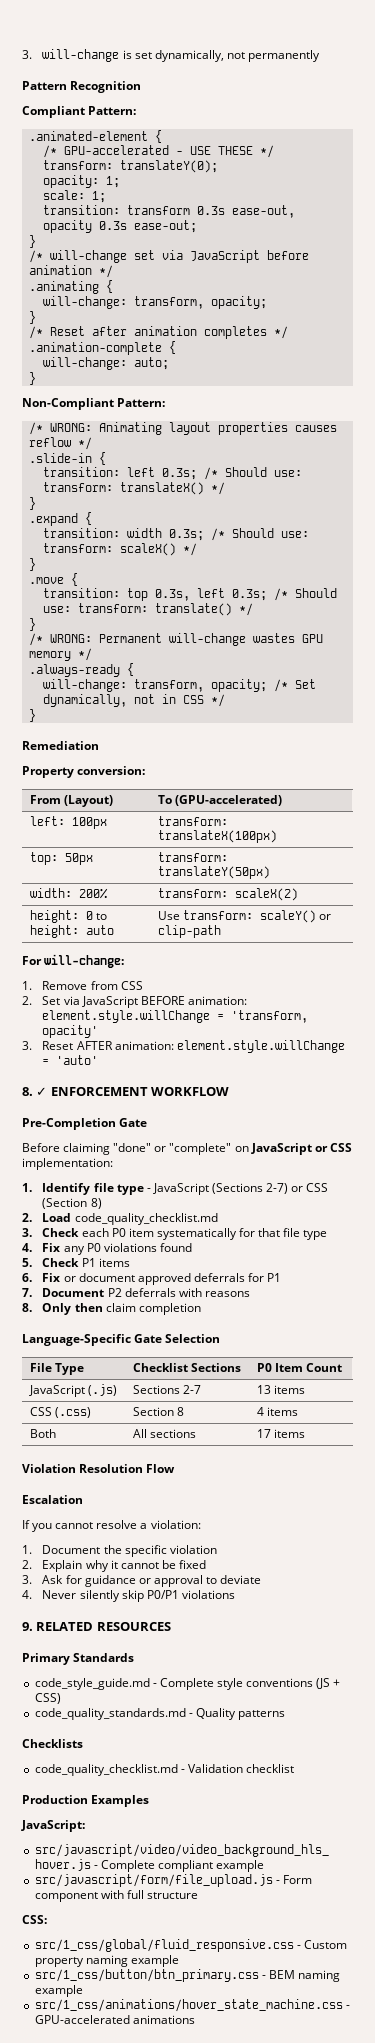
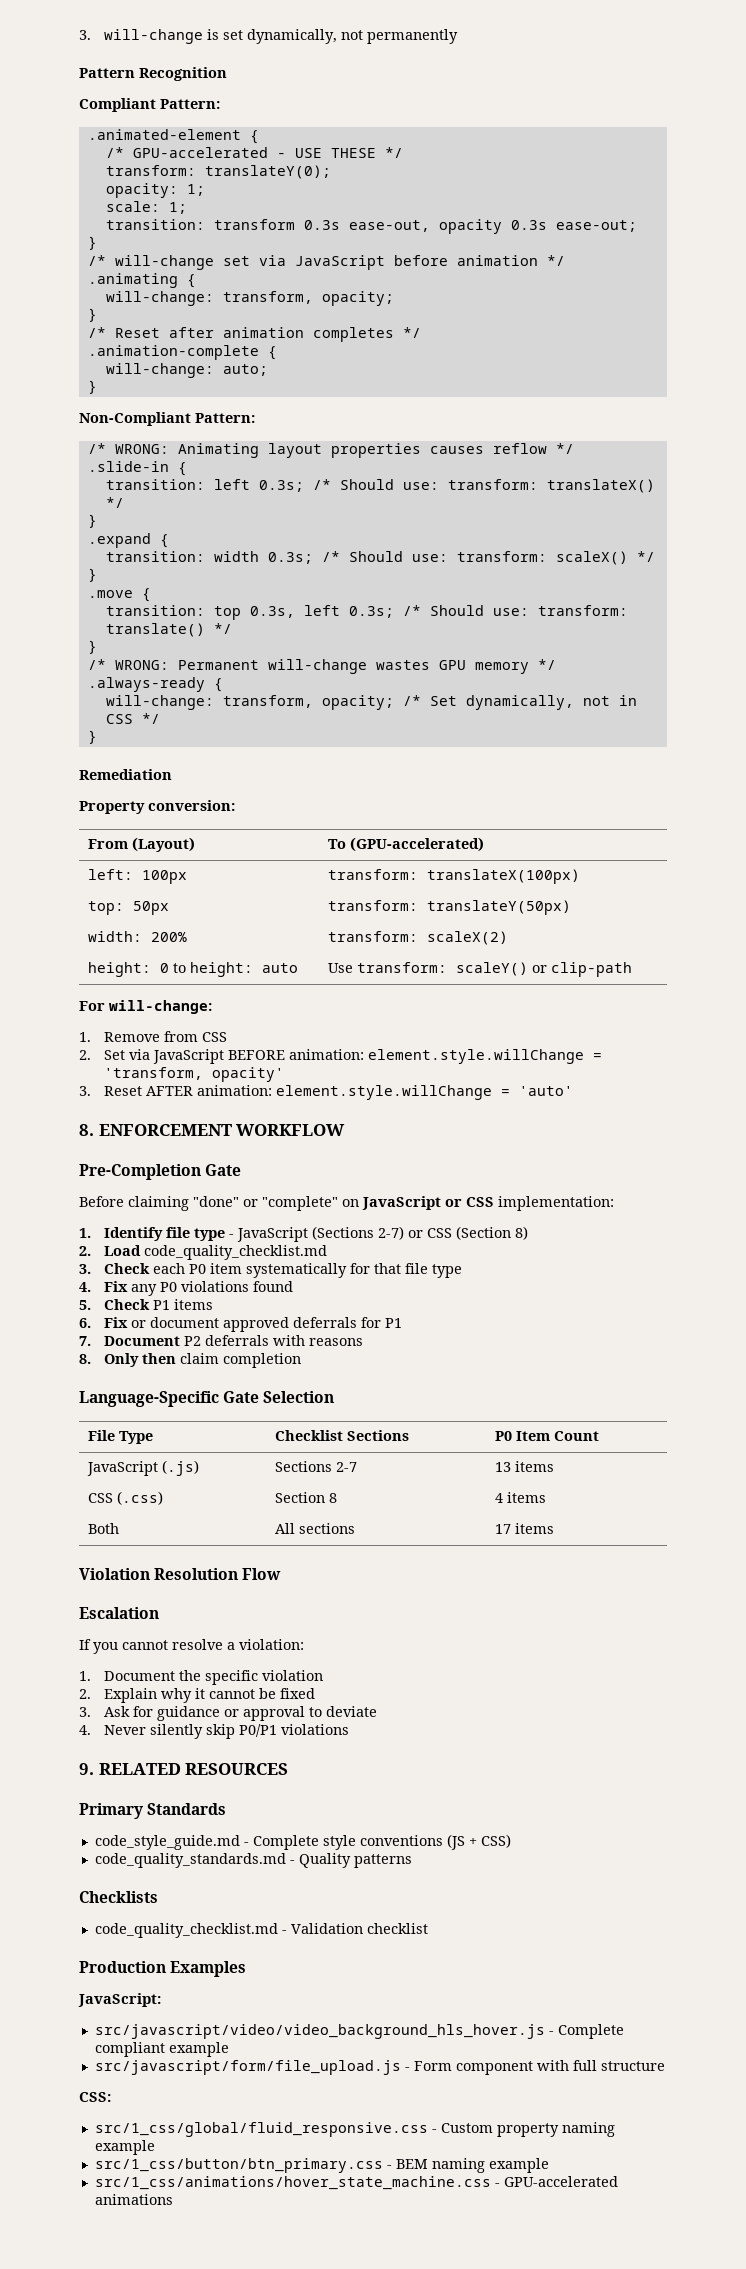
- 8. ✓ ENFORCEMENT WORKFLOW
+ 8. ENFORCEMENT WORKFLOW

